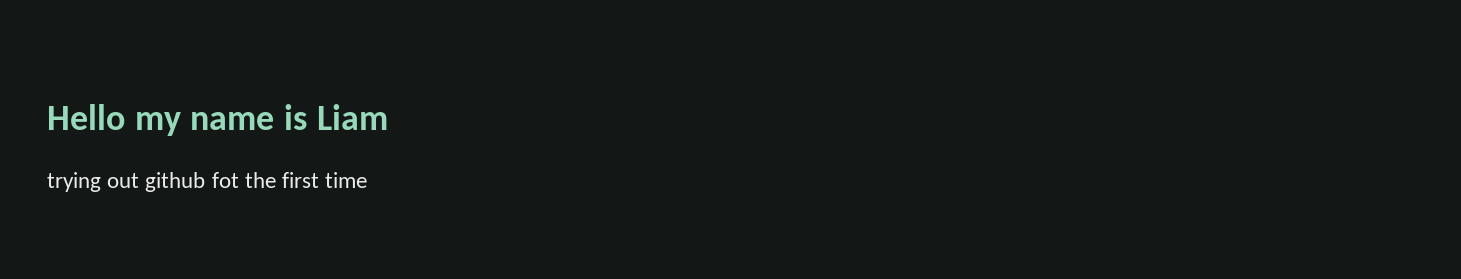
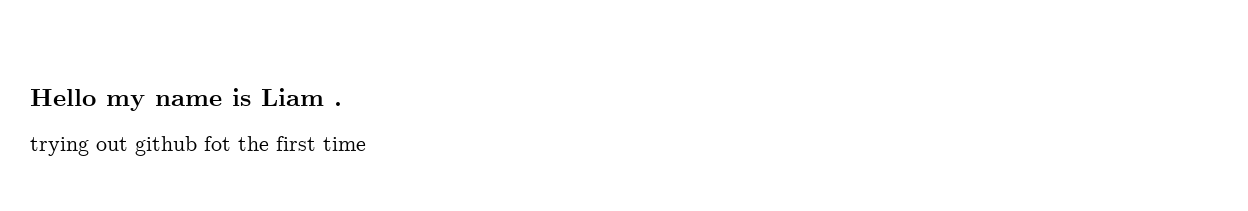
- Hello my name is Liam
+ Hello my name is Liam .

